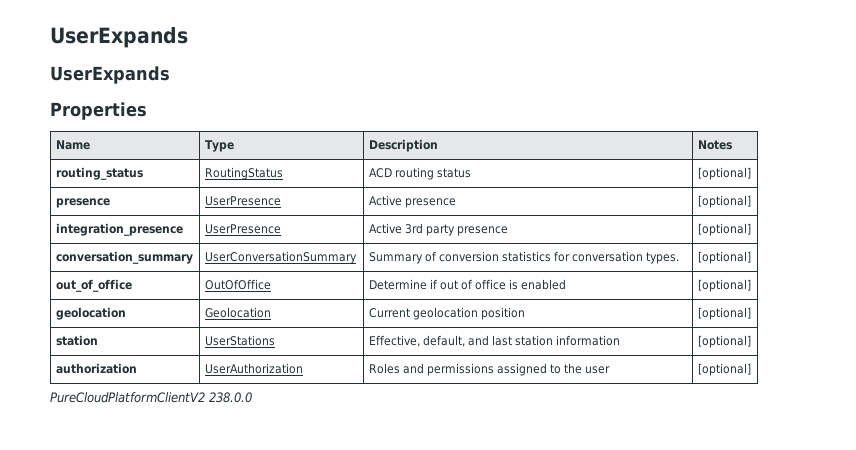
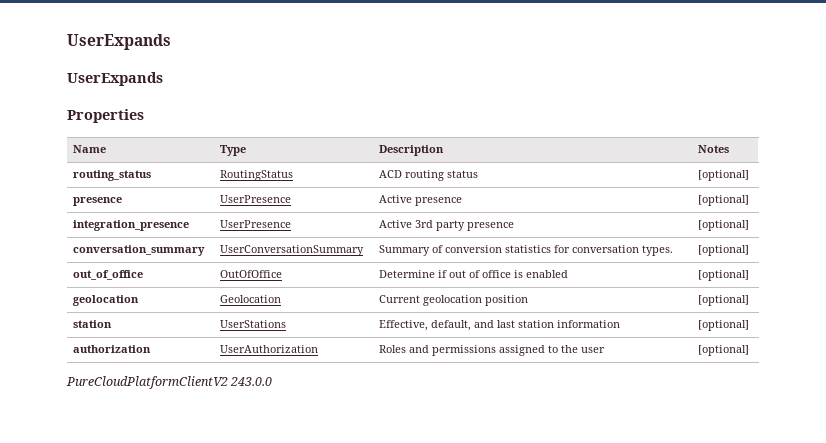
- PureCloudPlatformClientV2 238.0.0
+ PureCloudPlatformClientV2 243.0.0

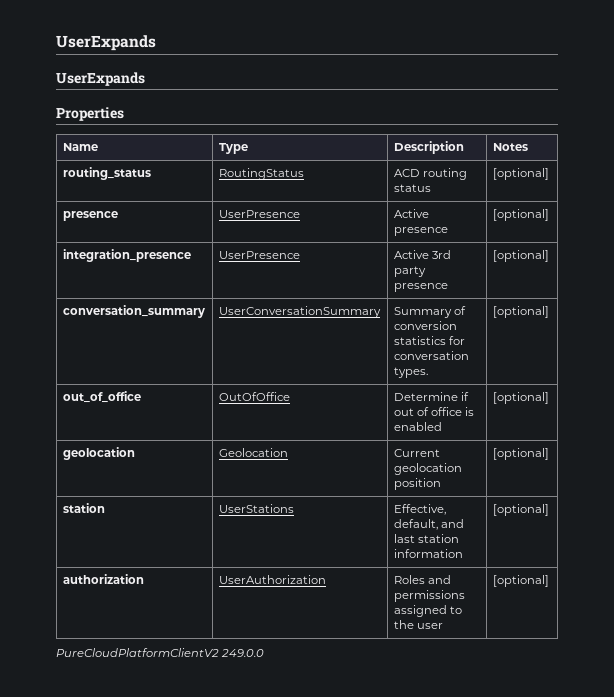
- PureCloudPlatformClientV2 243.0.0
+ PureCloudPlatformClientV2 249.0.0

